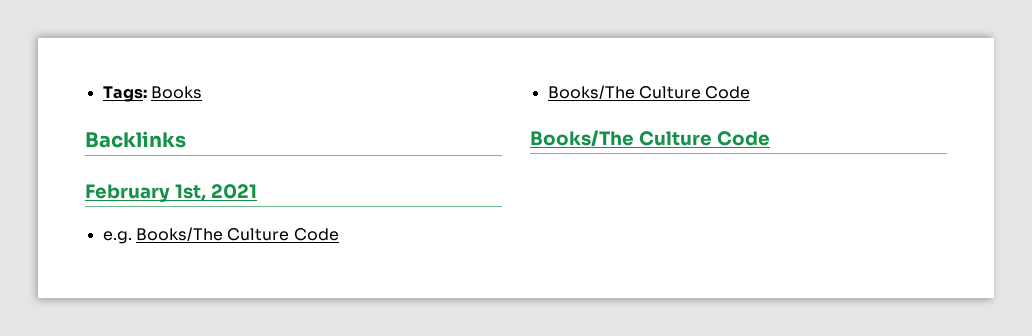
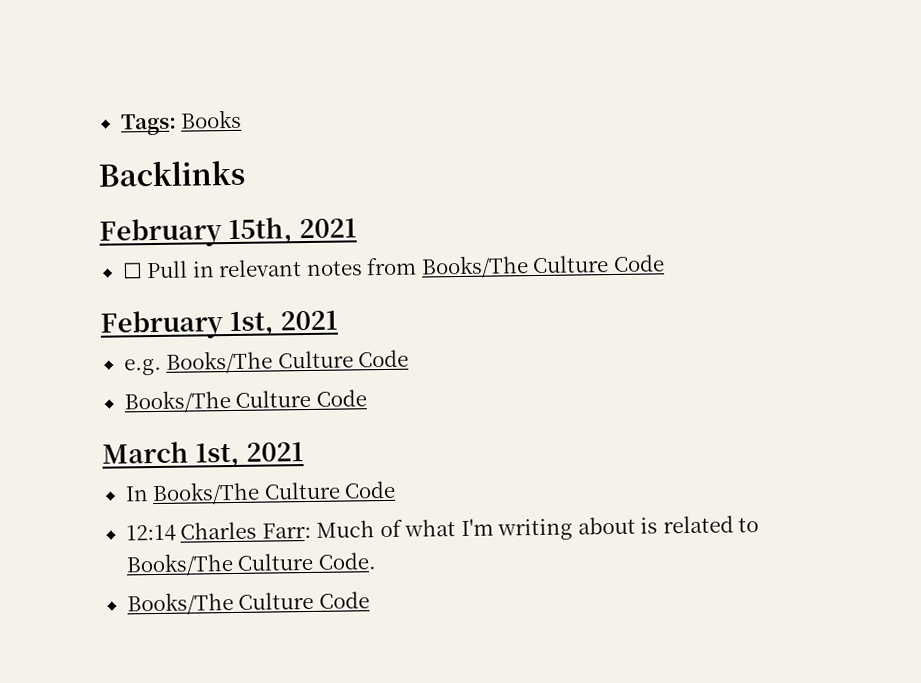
+ February 15th, 2021
+ ☐ Pull in relevant notes from Books/The Culture Code
  e.g. Books/The Culture Code
  Books/The Culture Code
+ March 1st, 2021
+ In Books/The Culture Code
+ 12:14 Charles Farr: Much of what I'm writing about is related to Books/The Culture Code.

